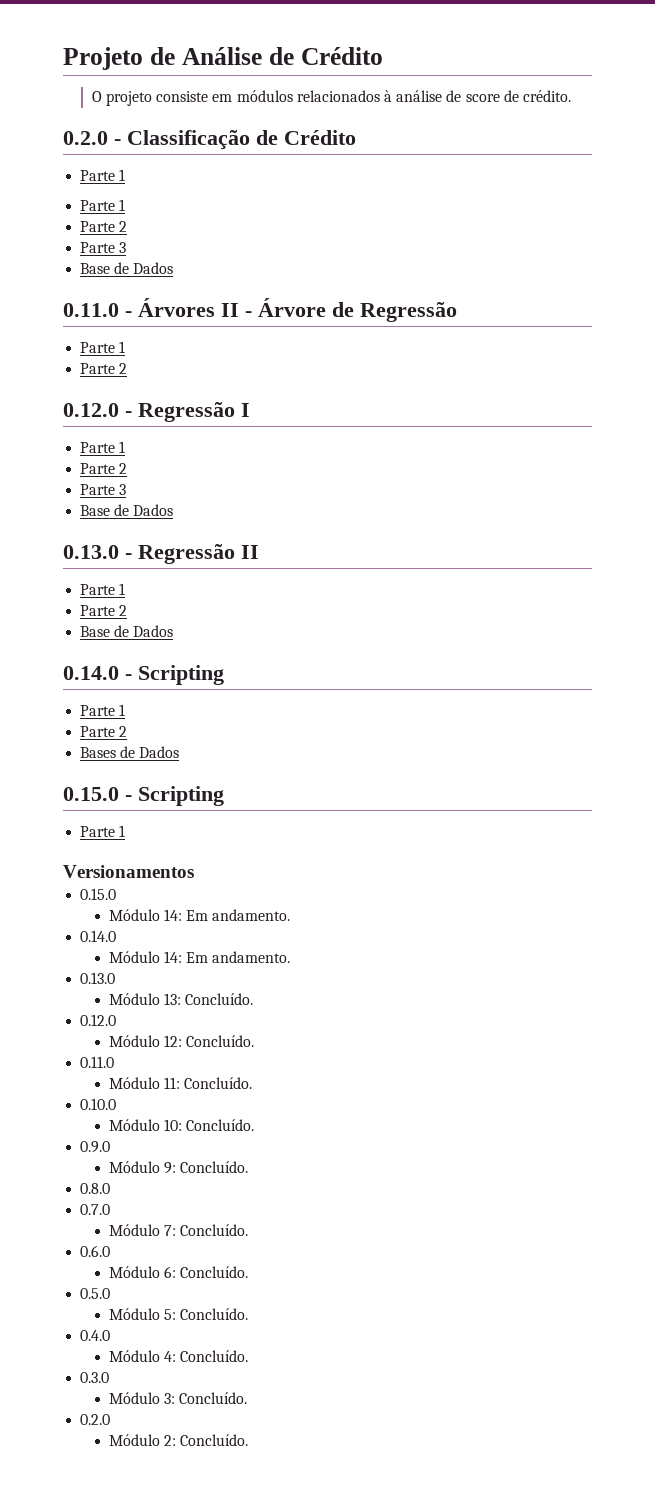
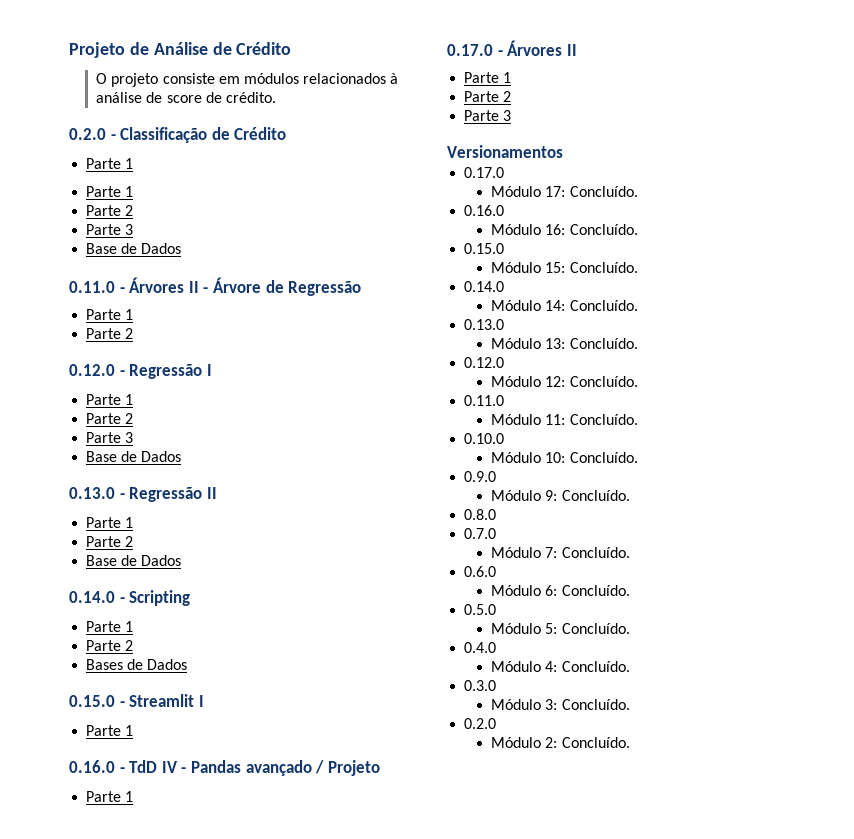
- 0.15.0 - Scripting
+ 0.15.0 - Streamlit I
  Parte 1
+ 0.16.0 - TdD IV - Pandas avançado / Projeto
+ Parte 1
+ 0.17.0 - Árvores II
+ Parte 1
+ Parte 2
+ Parte 3
  Versionamentos
+ 0.17.0
+ Módulo 17: Concluído.
+ 0.16.0
+ Módulo 16: Concluído.
  0.15.0
- Módulo 14: Em andamento.
+ Módulo 15: Concluído.
  0.14.0
- Módulo 14: Em andamento.
+ Módulo 14: Concluído.

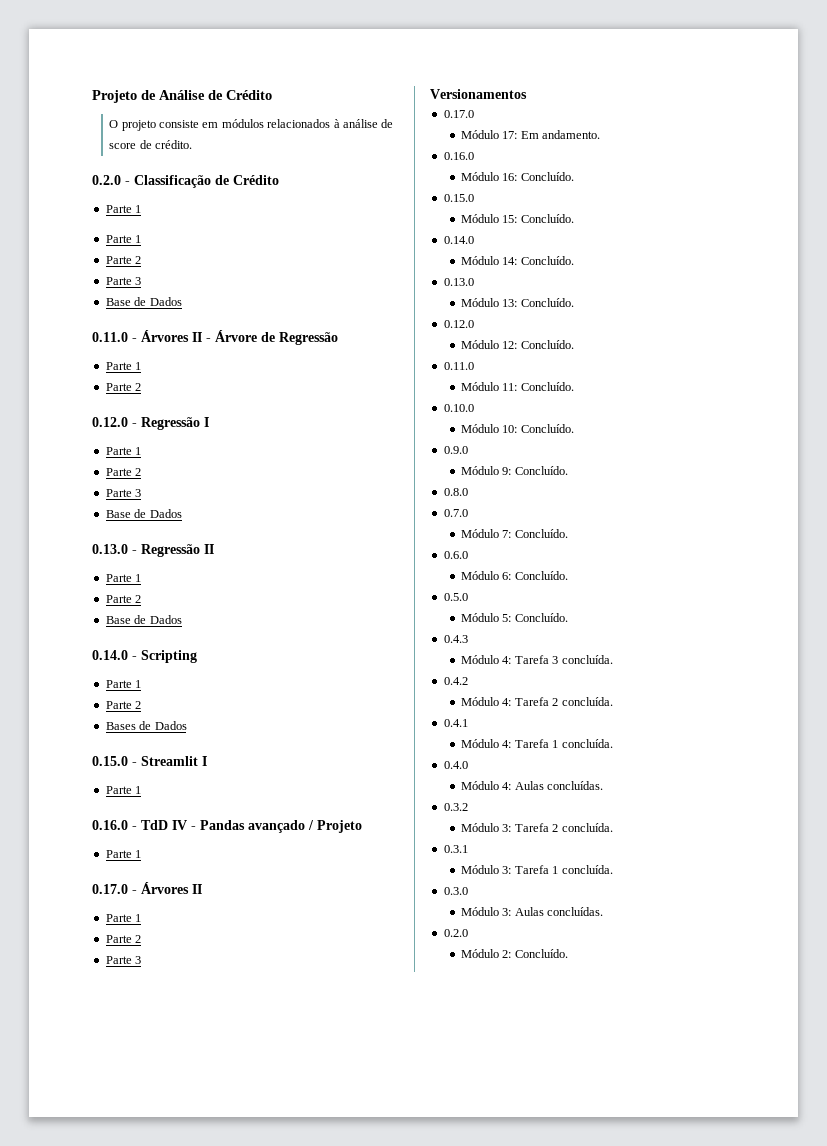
- Módulo 17: Concluído.
+ Módulo 17: Em andamento.
+ 0.4.3
+ Módulo 4: Tarefa 3 concluída.
+ 0.4.2
+ Módulo 4: Tarefa 2 concluída.
+ 0.4.1
+ Módulo 4: Tarefa 1 concluída.
  0.4.0
- Módulo 4: Concluído.
+ Módulo 4: Aulas concluídas.
+ 0.3.2
+ Módulo 3: Tarefa 2 concluída.
+ 0.3.1
+ Módulo 3: Tarefa 1 concluída.
- Módulo 3: Concluído.
+ Módulo 3: Aulas concluídas.

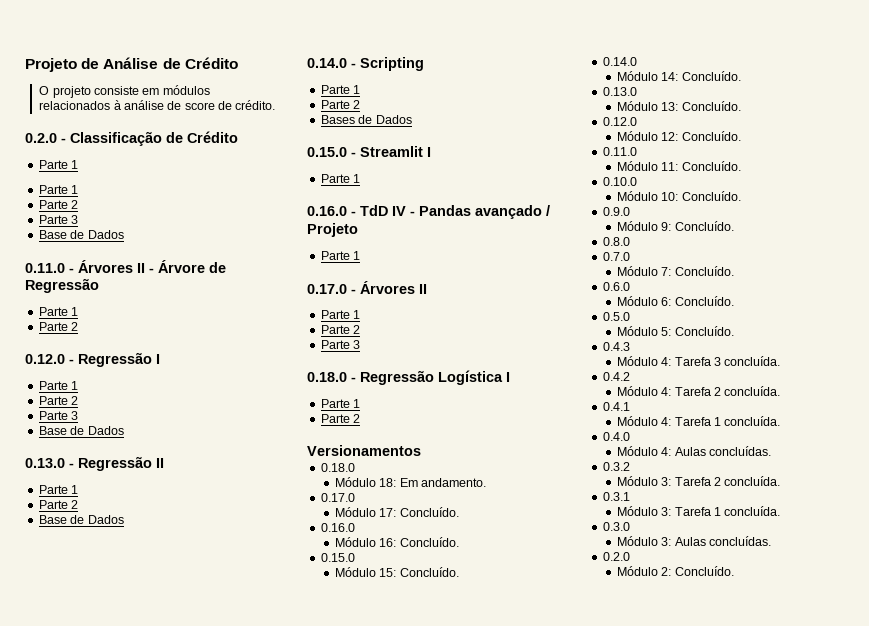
+ 0.18.0 - Regressão Logística I
+ Parte 1
+ Parte 2
  Versionamentos
+ 0.18.0
+ Módulo 18: Em andamento.
- Módulo 17: Em andamento.
+ Módulo 17: Concluído.

